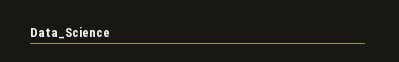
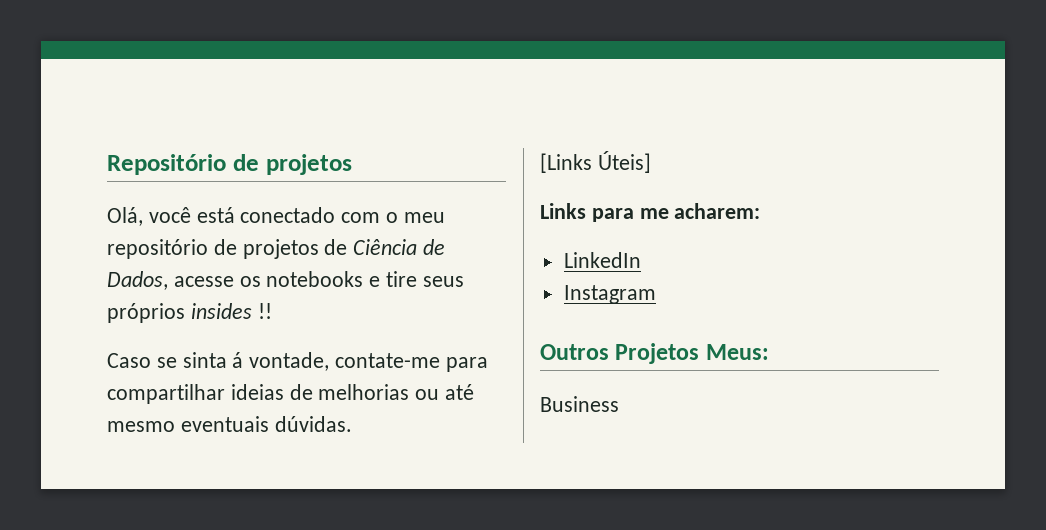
- Data_Science
+ Repositório de projetos
+ Olá, você está conectado com o meu repositório de projetos de Ciência de Dados, acesse os notebooks e tire seus próprios insides !!
+ Caso se sinta á vontade, contate-me para compartilhar ideias de melhorias ou até mesmo eventuais dúvidas.
+ [Links Úteis]
+ Links para me acharem:
+ LinkedIn
+ Instagram
+ Outros Projetos Meus:
+ Business

